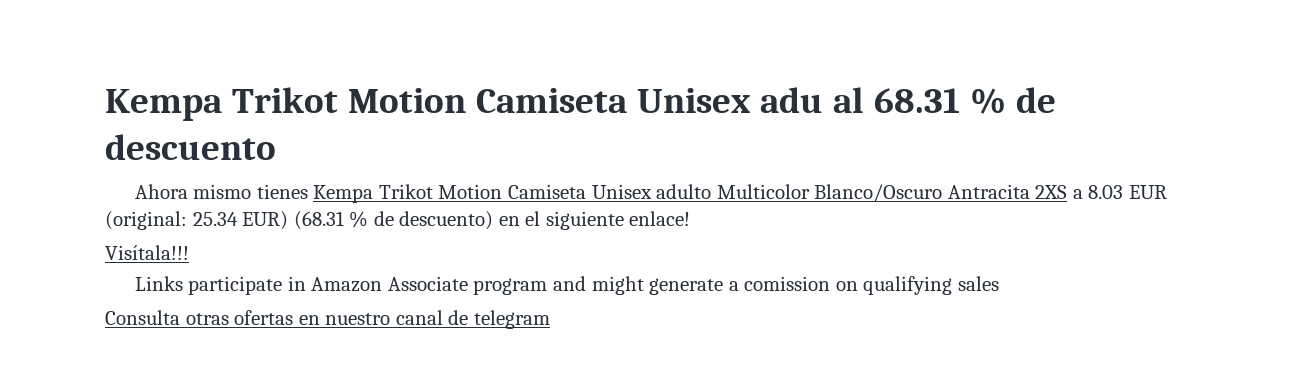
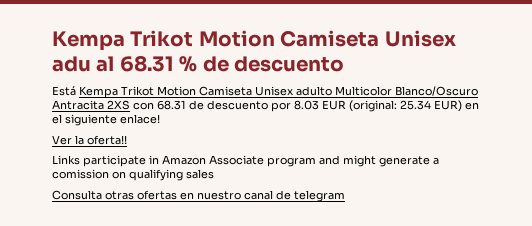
- Ahora mismo tienes Kempa Trikot Motion Camiseta Unisex adulto Multicolor Blanco/Oscuro Antracita 2XS a 8.03 EUR (original: 25.34 EUR) (68.31 % de descuento) en el siguiente enlace!
+ Está Kempa Trikot Motion Camiseta Unisex adulto Multicolor Blanco/Oscuro Antracita 2XS con 68.31 de descuento por 8.03 EUR (original: 25.34 EUR) en el siguiente enlace!
- Visítala!!!
+ Ver la oferta!!

